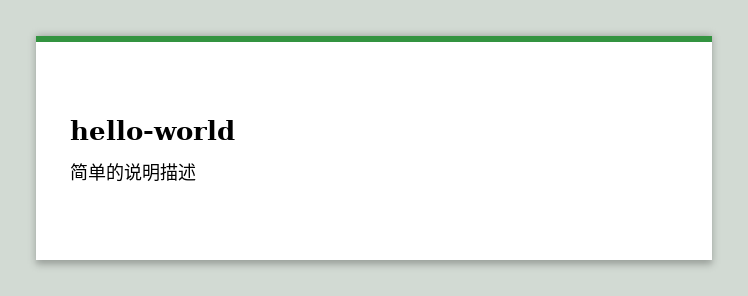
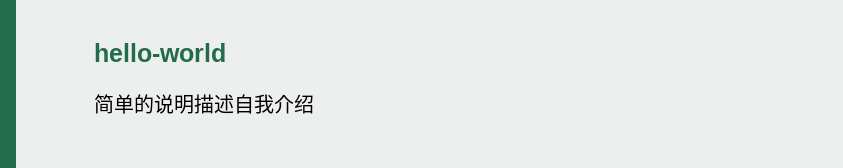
- 简单的说明描述
+ 简单的说明描述自我介绍

